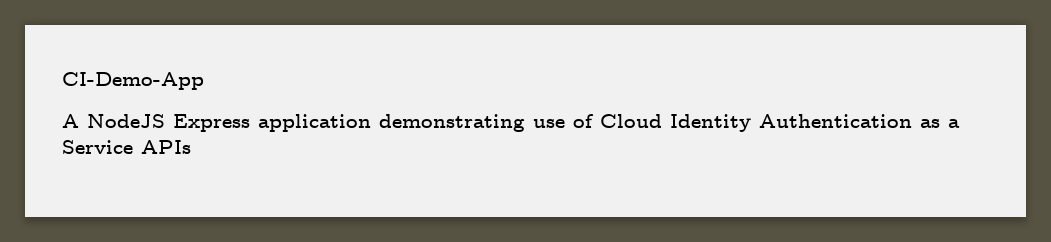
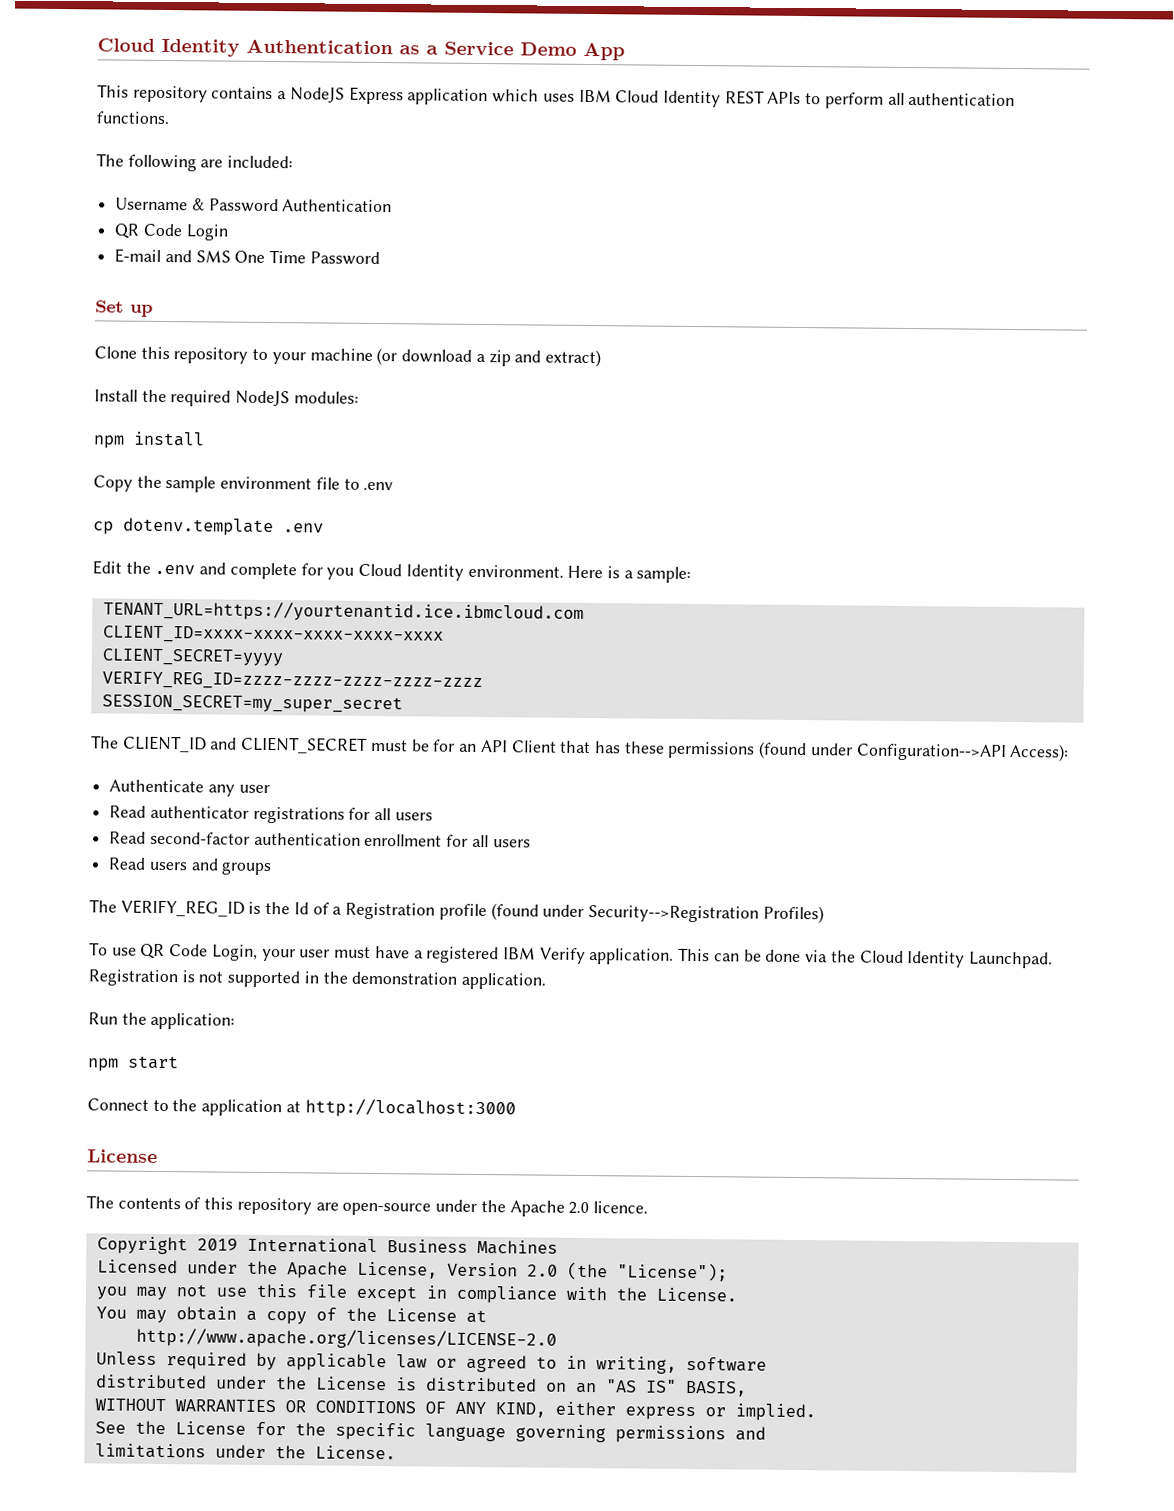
- CI-Demo-App
- A NodeJS Express application demonstrating use of Cloud Identity Authentication as a Service APIs
+ Cloud Identity Authentication as a Service Demo App
+ This repository contains a NodeJS Express application which uses IBM Cloud Identity REST APIs to perform all authentication functions.
+ The following are included:
+ Username & Password Authentication
+ QR Code Login
+ E-mail and SMS One Time Password
+ Set up
+ Clone this repository to your machine (or download a zip and extract)
+ Install the required NodeJS modules:
+ npm install
+ Copy the sample environment file to .env
+ cp dotenv.template .env
+ Edit the .env and complete for you Cloud Identity environment. Here is a sample:
+ TENANT_URL=https://yourtenantid.ice.ibmcloud.com
+ CLIENT_ID=xxxx-xxxx-xxxx-xxxx-xxxx
+ CLIENT_SECRET=yyyy
+ VERIFY_REG_ID=zzzz-zzzz-zzzz-zzzz-zzzz
+ SESSION_SECRET=my_super_secret
+ The CLIENT_ID and CLIENT_SECRET must be for an API Client that has these permissions (found under Configuration-->API Access):
+ Authenticate any user
+ Read authenticator registrations for all users
+ Read second-factor authentication enrollment for all users
+ Read users and groups
+ The VERIFY_REG_ID is the Id of a Registration profile (found under Security-->Registration Profiles)
+ To use QR Code Login, your user must have a registered IBM Verify application. This can be done via the Cloud Identity Launchpad. Registration is not supported in the demonstration application.
+ Run the application:
+ npm start
+ Connect to the application at http://localhost:3000
+ License
+ The contents of this repository are open-source under the Apache 2.0 licence.
+ Copyright 2019 International Business Machines
+ Licensed under the Apache License, Version 2.0 (the "License");
+ you may not use this file except in compliance with the License.
+ You may obtain a copy of the License at
+ http://www.apache.org/licenses/LICENSE-2.0
+ Unless required by applicable law or agreed to in writing, software
+ distributed under the License is distributed on an "AS IS" BASIS,
+ WITHOUT WARRANTIES OR CONDITIONS OF ANY KIND, either express or implied.
+ See the License for the specific language governing permissions and
+ limitations under the License.

